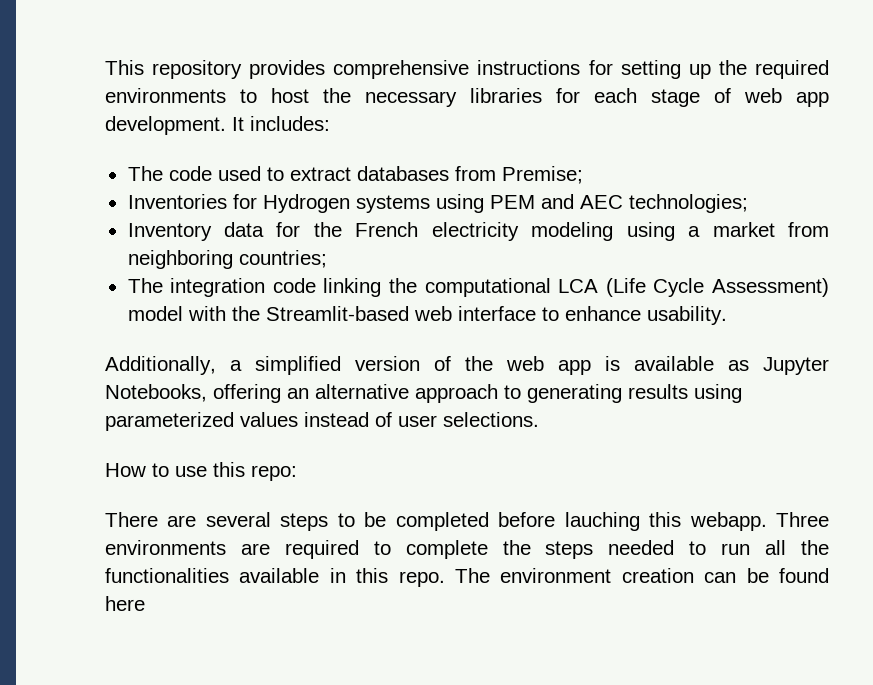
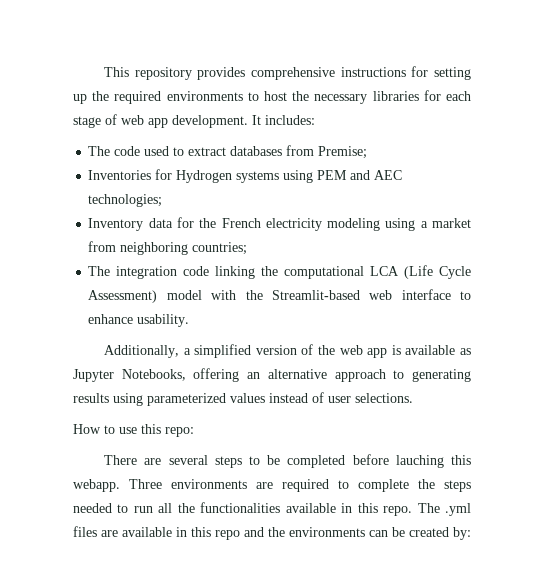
- The environment creation can be found here
+ The .yml files are available in this repo and the environments can be created by:

